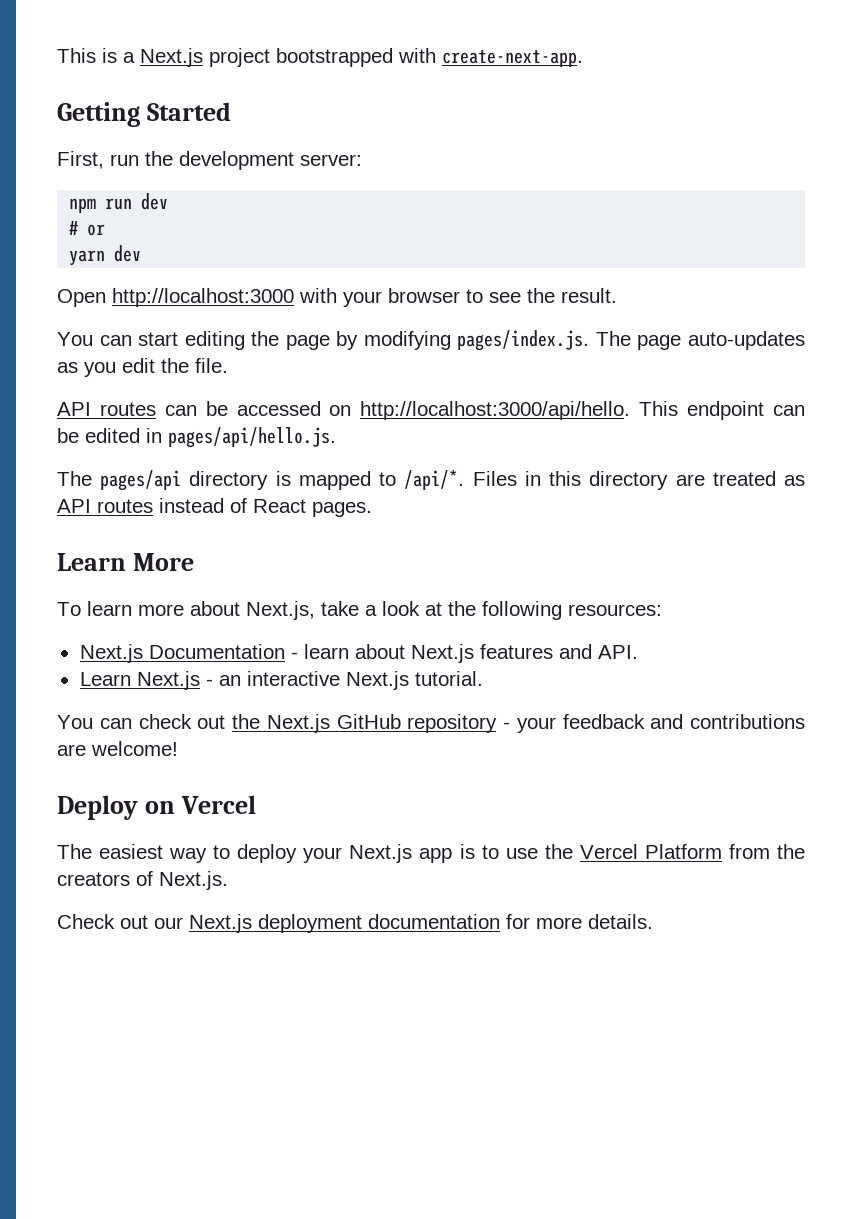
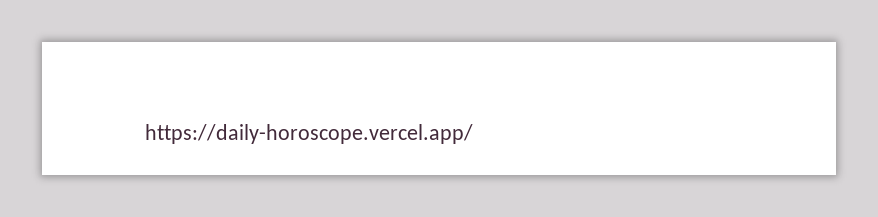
- This is a Next.js project bootstrapped with create-next-app.
- Getting Started
- First, run the development server:
- npm run dev
- # or
- yarn dev
- Open http://localhost:3000 with your browser to see the result.
- You can start editing the page by modifying pages/index.js. The page auto-updates as you edit the file.
- API routes can be accessed on http://localhost:3000/api/hello. This endpoint can be edited in pages/api/hello.js.
- The pages/api directory is mapped to /api/*. Files in this directory are treated as API routes instead of React pages.
- Learn More
- To learn more about Next.js, take a look at the following resources:
- Next.js Documentation - learn about Next.js features and API.
- Learn Next.js - an interactive Next.js tutorial.
- You can check out the Next.js GitHub repository - your feedback and contributions are welcome!
- Deploy on Vercel
- The easiest way to deploy your Next.js app is to use the Vercel Platform from the creators of Next.js.
- Check out our Next.js deployment documentation for more details.
+ https://daily-horoscope.vercel.app/

